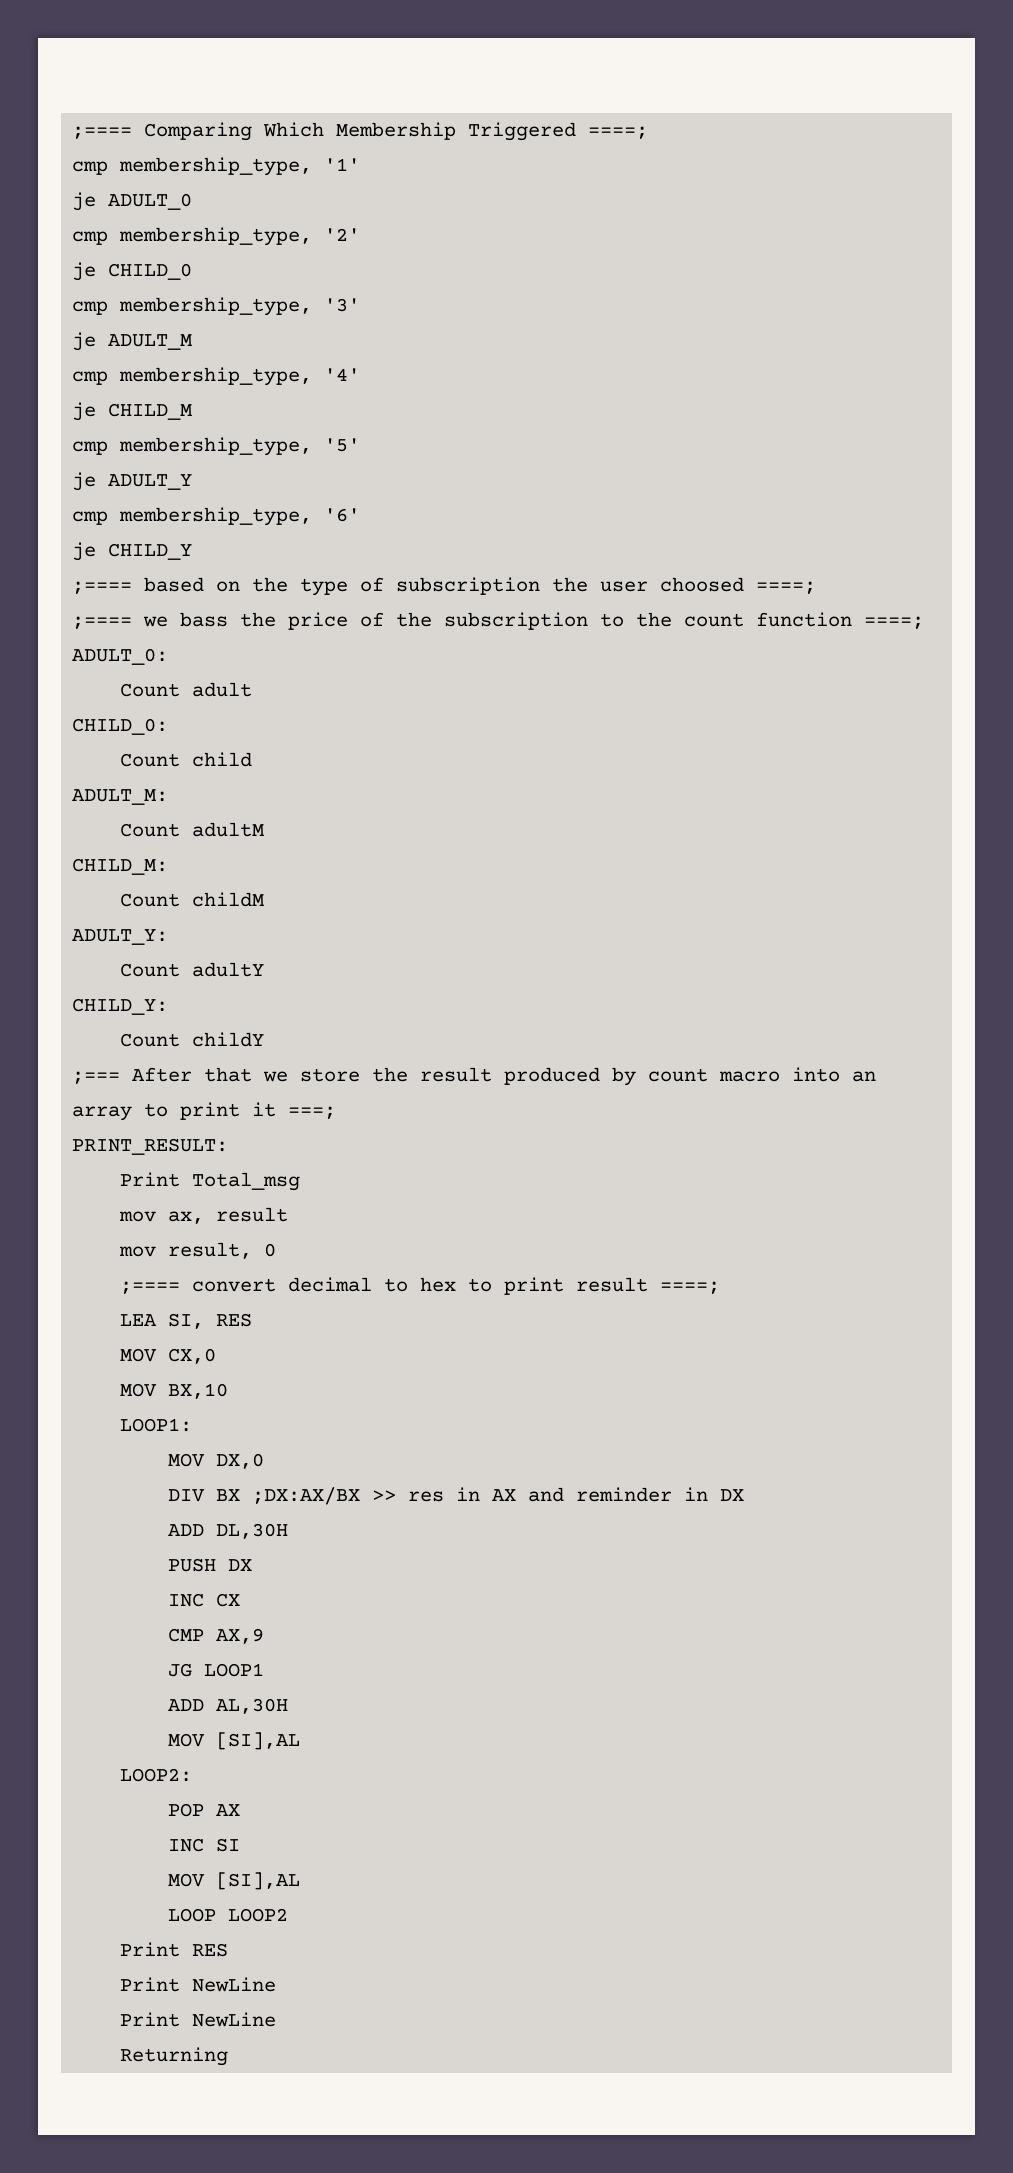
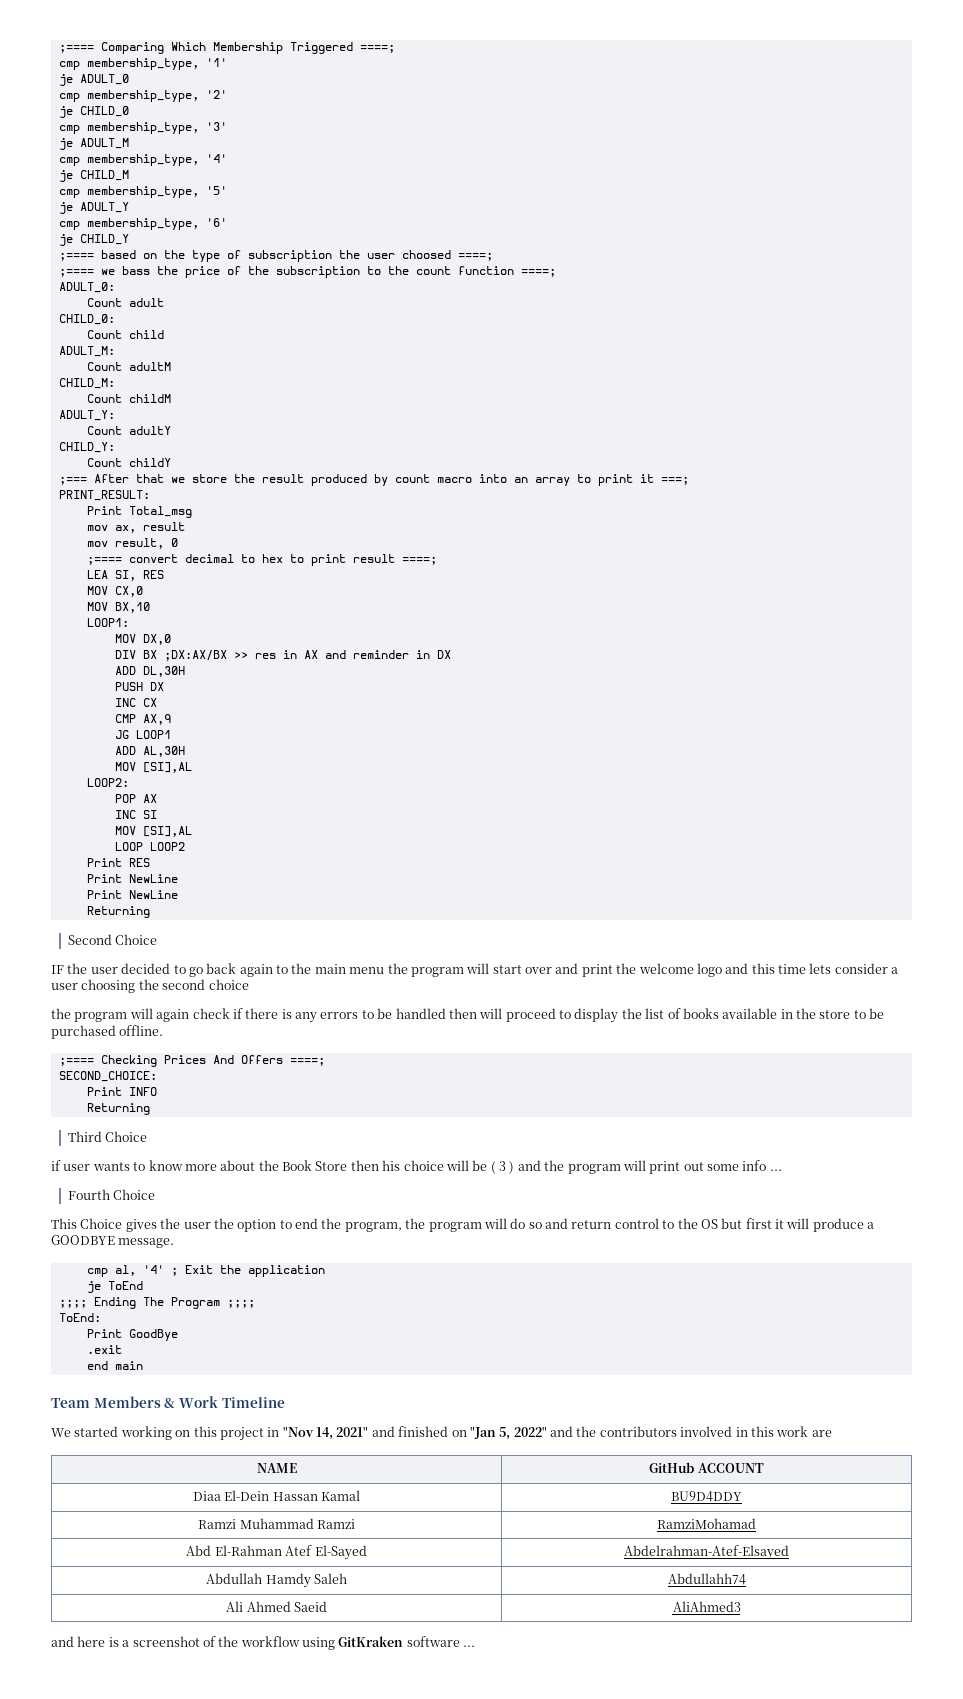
+ Second Choice
+ IF the user decided to go back again to the main menu the program will start over and print the welcome logo and this time lets consider a user choosing the second choice
+ the program will again check if there is any errors to be handled then will proceed to display the list of books available in the store to be purchased offline.
+ ;==== Checking Prices And Offers ====;
+ SECOND_CHOICE:
+ Print INFO
+ Returning
+ Third Choice
+ if user wants to know more about the Book Store then his choice will be ( 3 ) and the program will print out some info ...
+ Fourth Choice
+ This Choice gives the user the option to end the program, the program will do so and return control to the OS but first it will produce a GOODBYE message.
+ cmp al, '4' ; Exit the application
+ je ToEnd
+ ;;;; Ending The Program ;;;;
+ ToEnd:
+ Print GoodBye
+ .exit
+ end main
+ Team Members & Work Timeline
+ We started working on this project in "Nov 14, 2021" and finished on "Jan 5, 2022" and the contributors involved in this work are
+ NAME | GitHub ACCOUNT
+ Diaa El-Dein Hassan Kamal | BU9D4DDY
+ Ramzi Muhammad Ramzi | RamziMohamad
+ Abd El-Rahman Atef El-Sayed | Abdelrahman-Atef-Elsayed
+ Abdullah Hamdy Saleh | Abdullahh74
+ Ali Ahmed Saeid | AliAhmed3
+ and here is a screenshot of the workflow using GitKraken software ...

